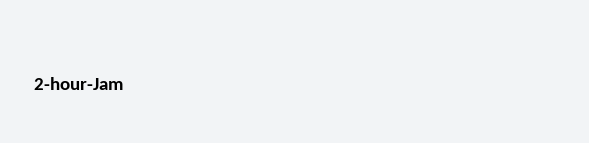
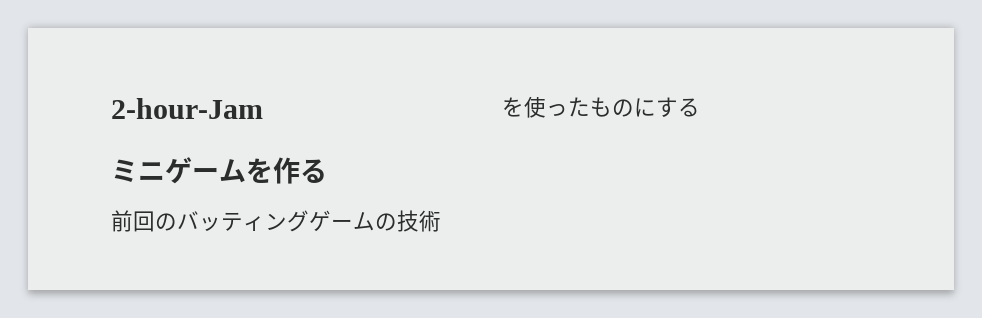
+ ミニゲームを作る
+ 前回のバッティングゲームの技術を使ったものにする

